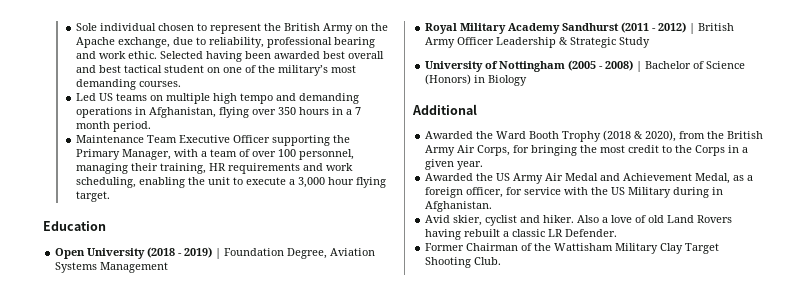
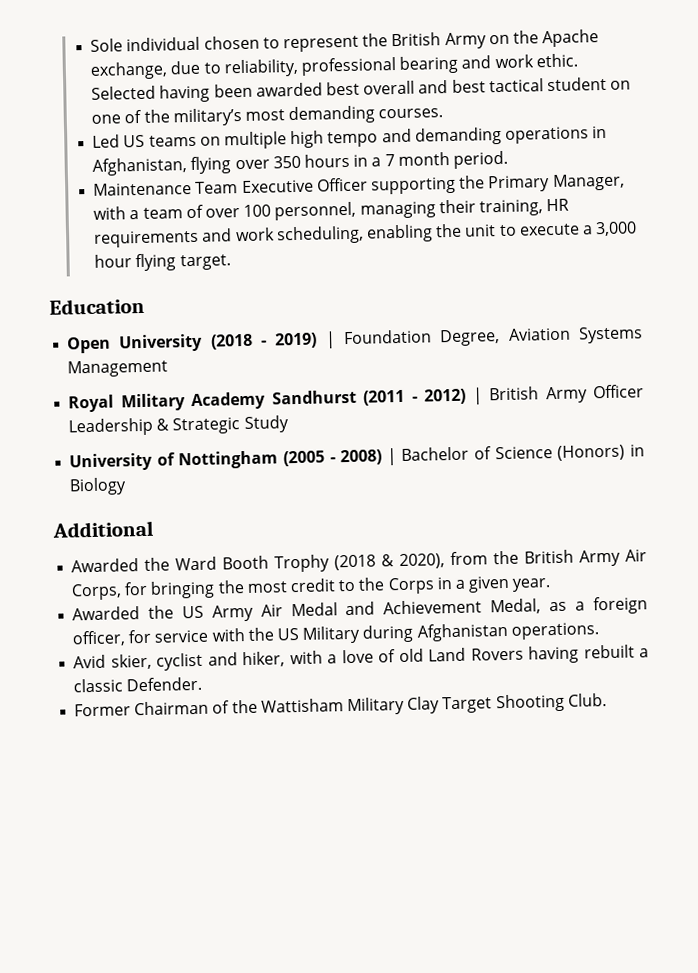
- Awarded the US Army Air Medal and Achievement Medal, as a foreign officer, for service with the US Military during in Afghanistan.
+ Awarded the US Army Air Medal and Achievement Medal, as a foreign officer, for service with the US Military during Afghanistan operations.
- Avid skier, cyclist and hiker. Also a love of old Land Rovers having rebuilt a classic LR Defender.
+ Avid skier, cyclist and hiker, with a love of old Land Rovers having rebuilt a classic Defender.

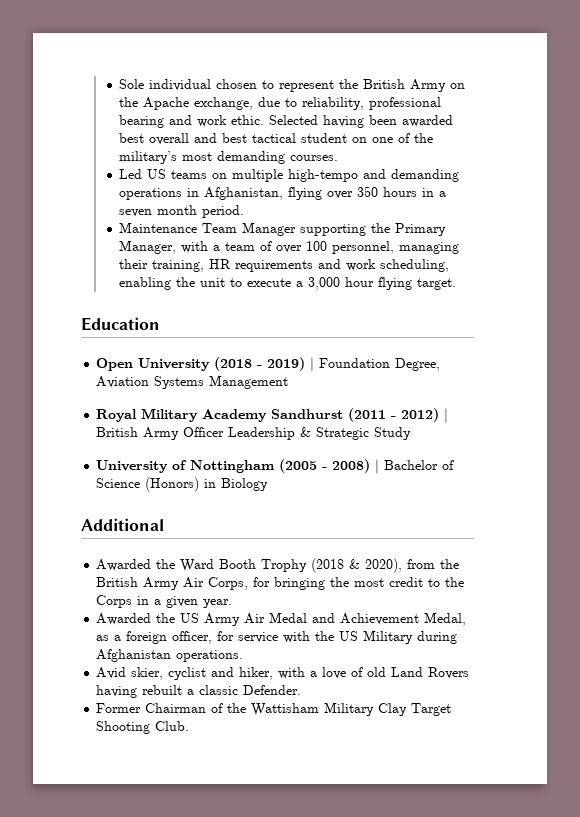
- Led US teams on multiple high tempo and demanding operations in Afghanistan, flying over 350 hours in a 7 month period.
+ Led US teams on multiple high-tempo and demanding operations in Afghanistan, flying over 350 hours in a seven month period.
- Maintenance Team Executive Officer supporting the Primary Manager, with a team of over 100 personnel, managing their training, HR requirements and work scheduling, enabling the unit to execute a 3,000 hour flying target.
+ Maintenance Team Manager supporting the Primary Manager, with a team of over 100 personnel, managing their training, HR requirements and work scheduling, enabling the unit to execute a 3,000 hour flying target.

